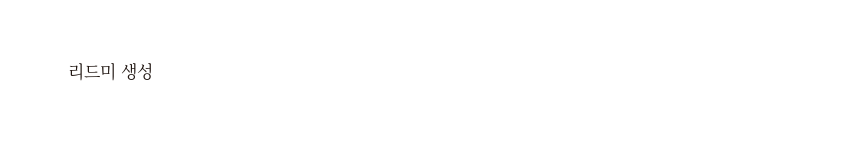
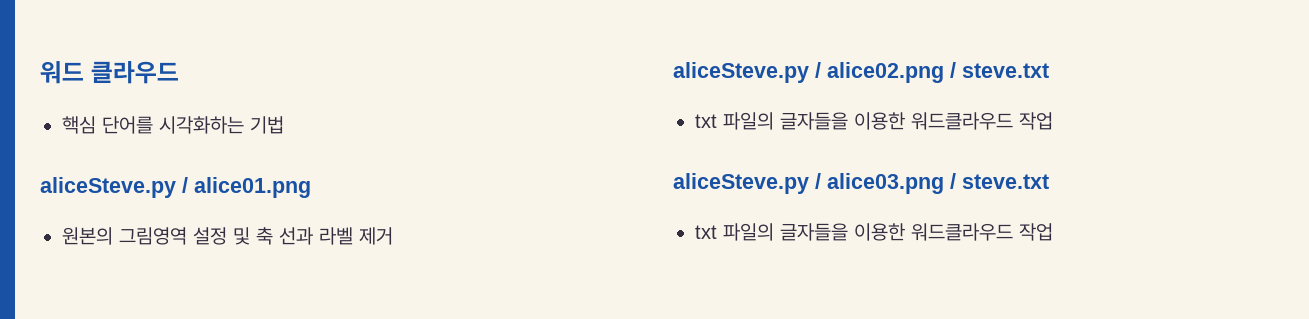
- 리드미 생성
+ 워드 클라우드
+ 핵심 단어를 시각화하는 기법
+ aliceSteve.py / alice01.png
+ 원본의 그림영역 설정 및 축 선과 라벨 제거
+ aliceSteve.py / alice02.png / steve.txt
+ txt 파일의 글자들을 이용한 워드클라우드 작업
+ aliceSteve.py / alice03.png / steve.txt
+ txt 파일의 글자들을 이용한 워드클라우드 작업

